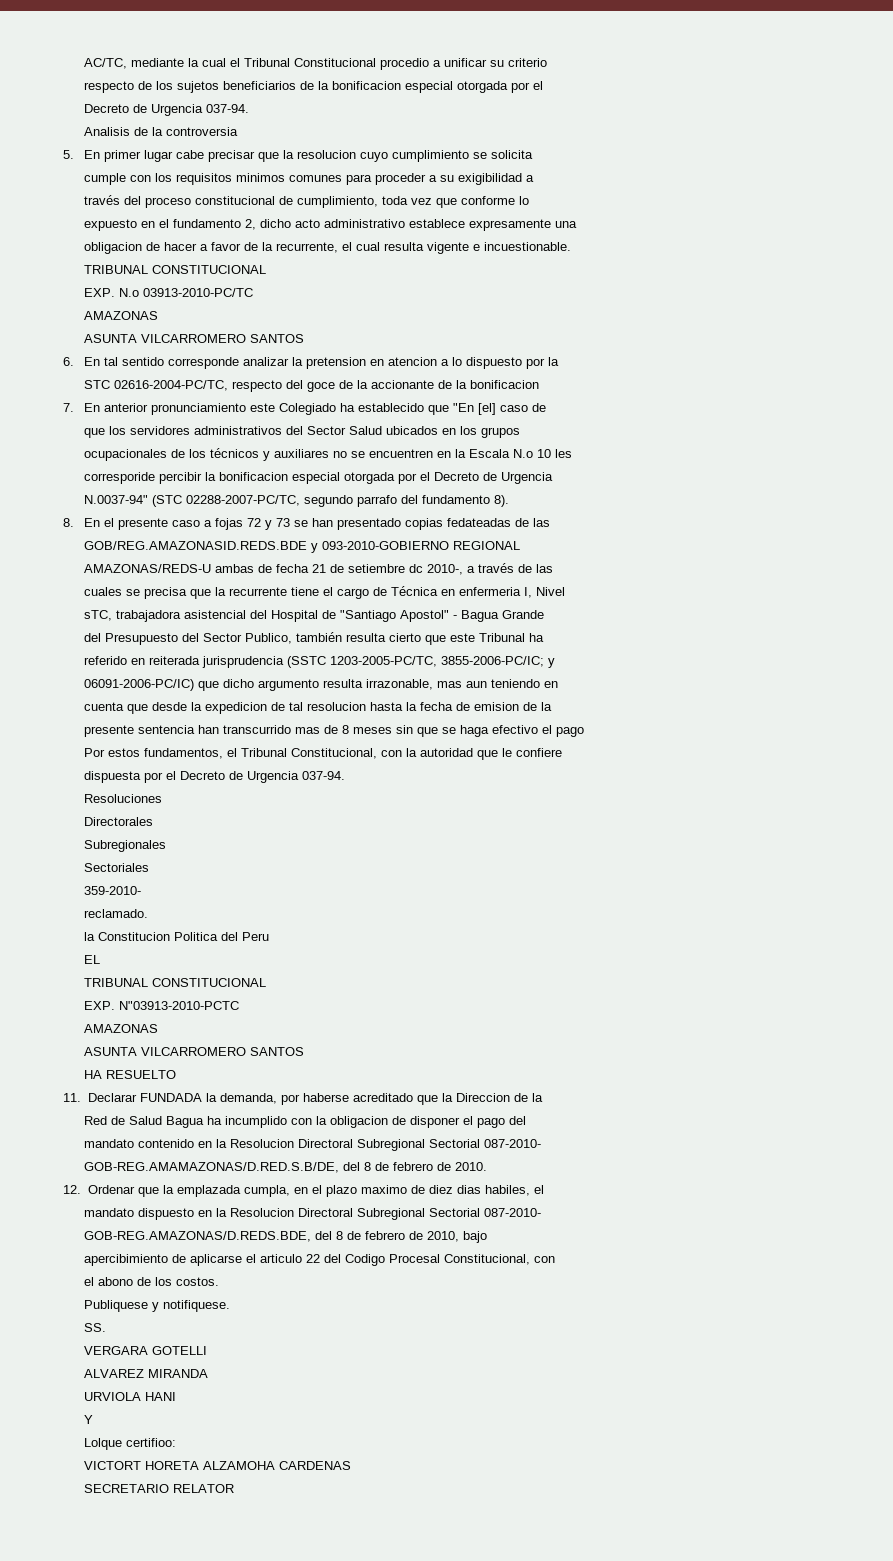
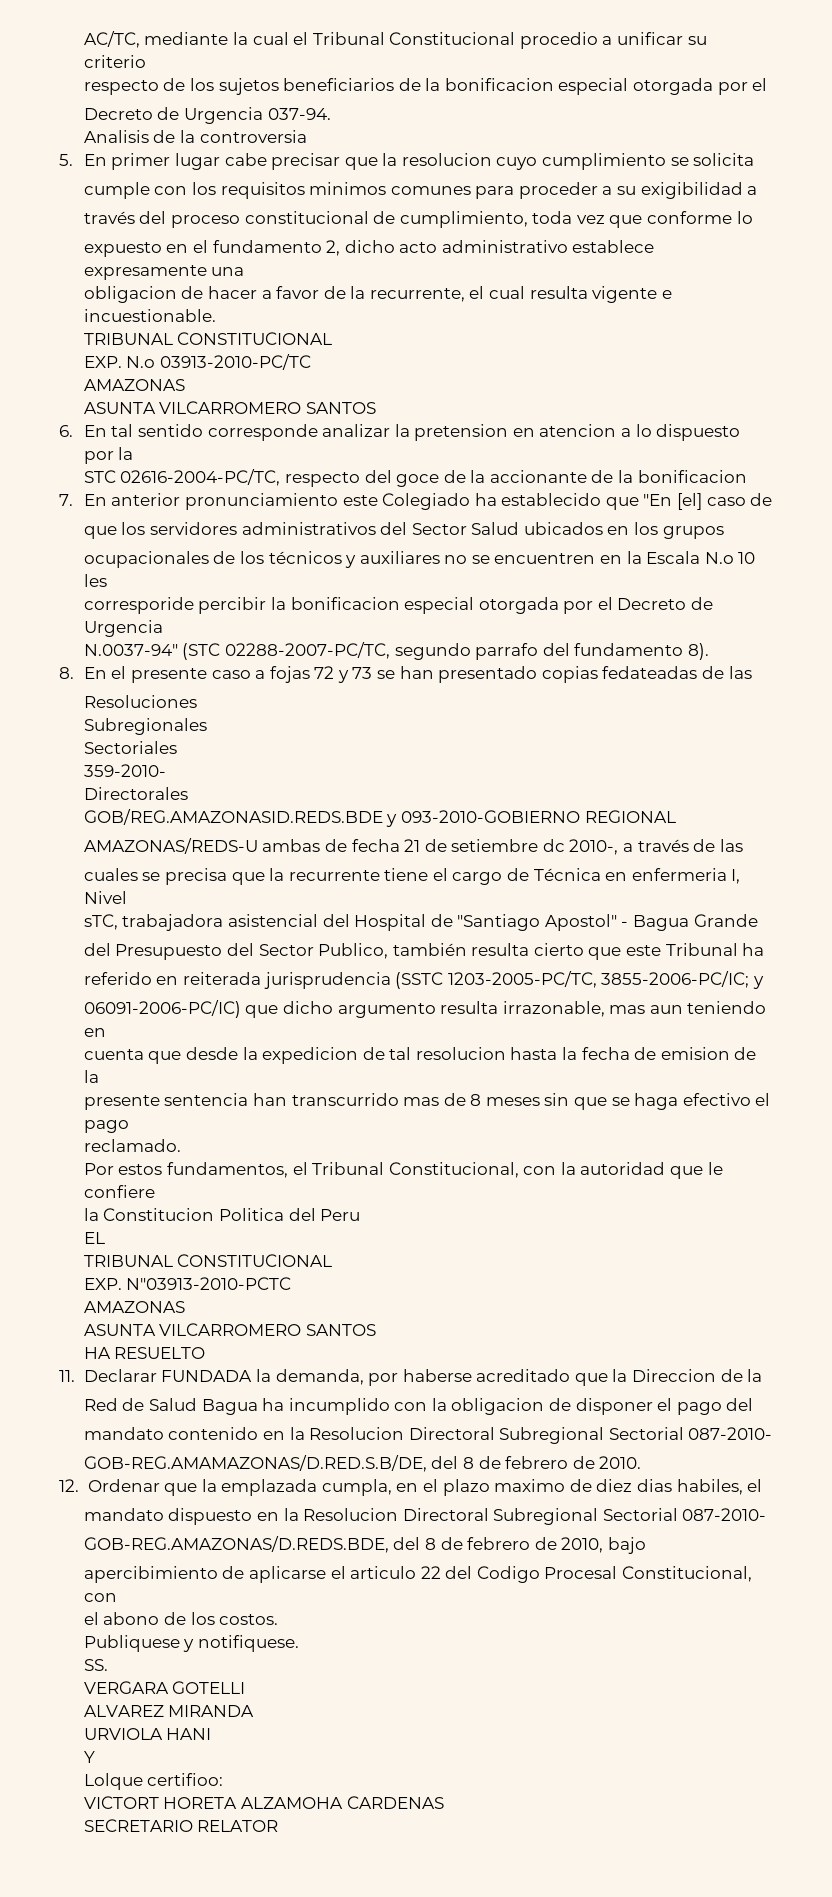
+ Resoluciones
+ Subregionales
+ Sectoriales
+ 359-2010-
+ Directorales
+ reclamado.
- dispuesta por el Decreto de Urgencia 037-94.
- Resoluciones
- Directorales
- Subregionales
- Sectoriales
- 359-2010-
- reclamado.

